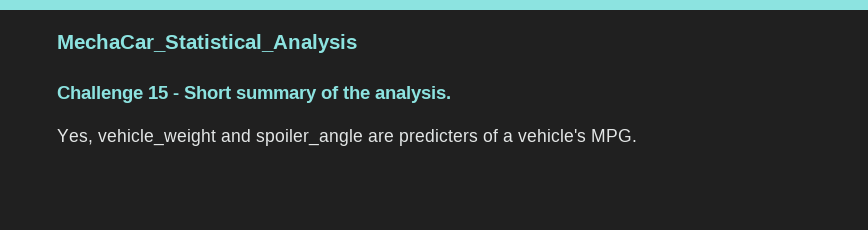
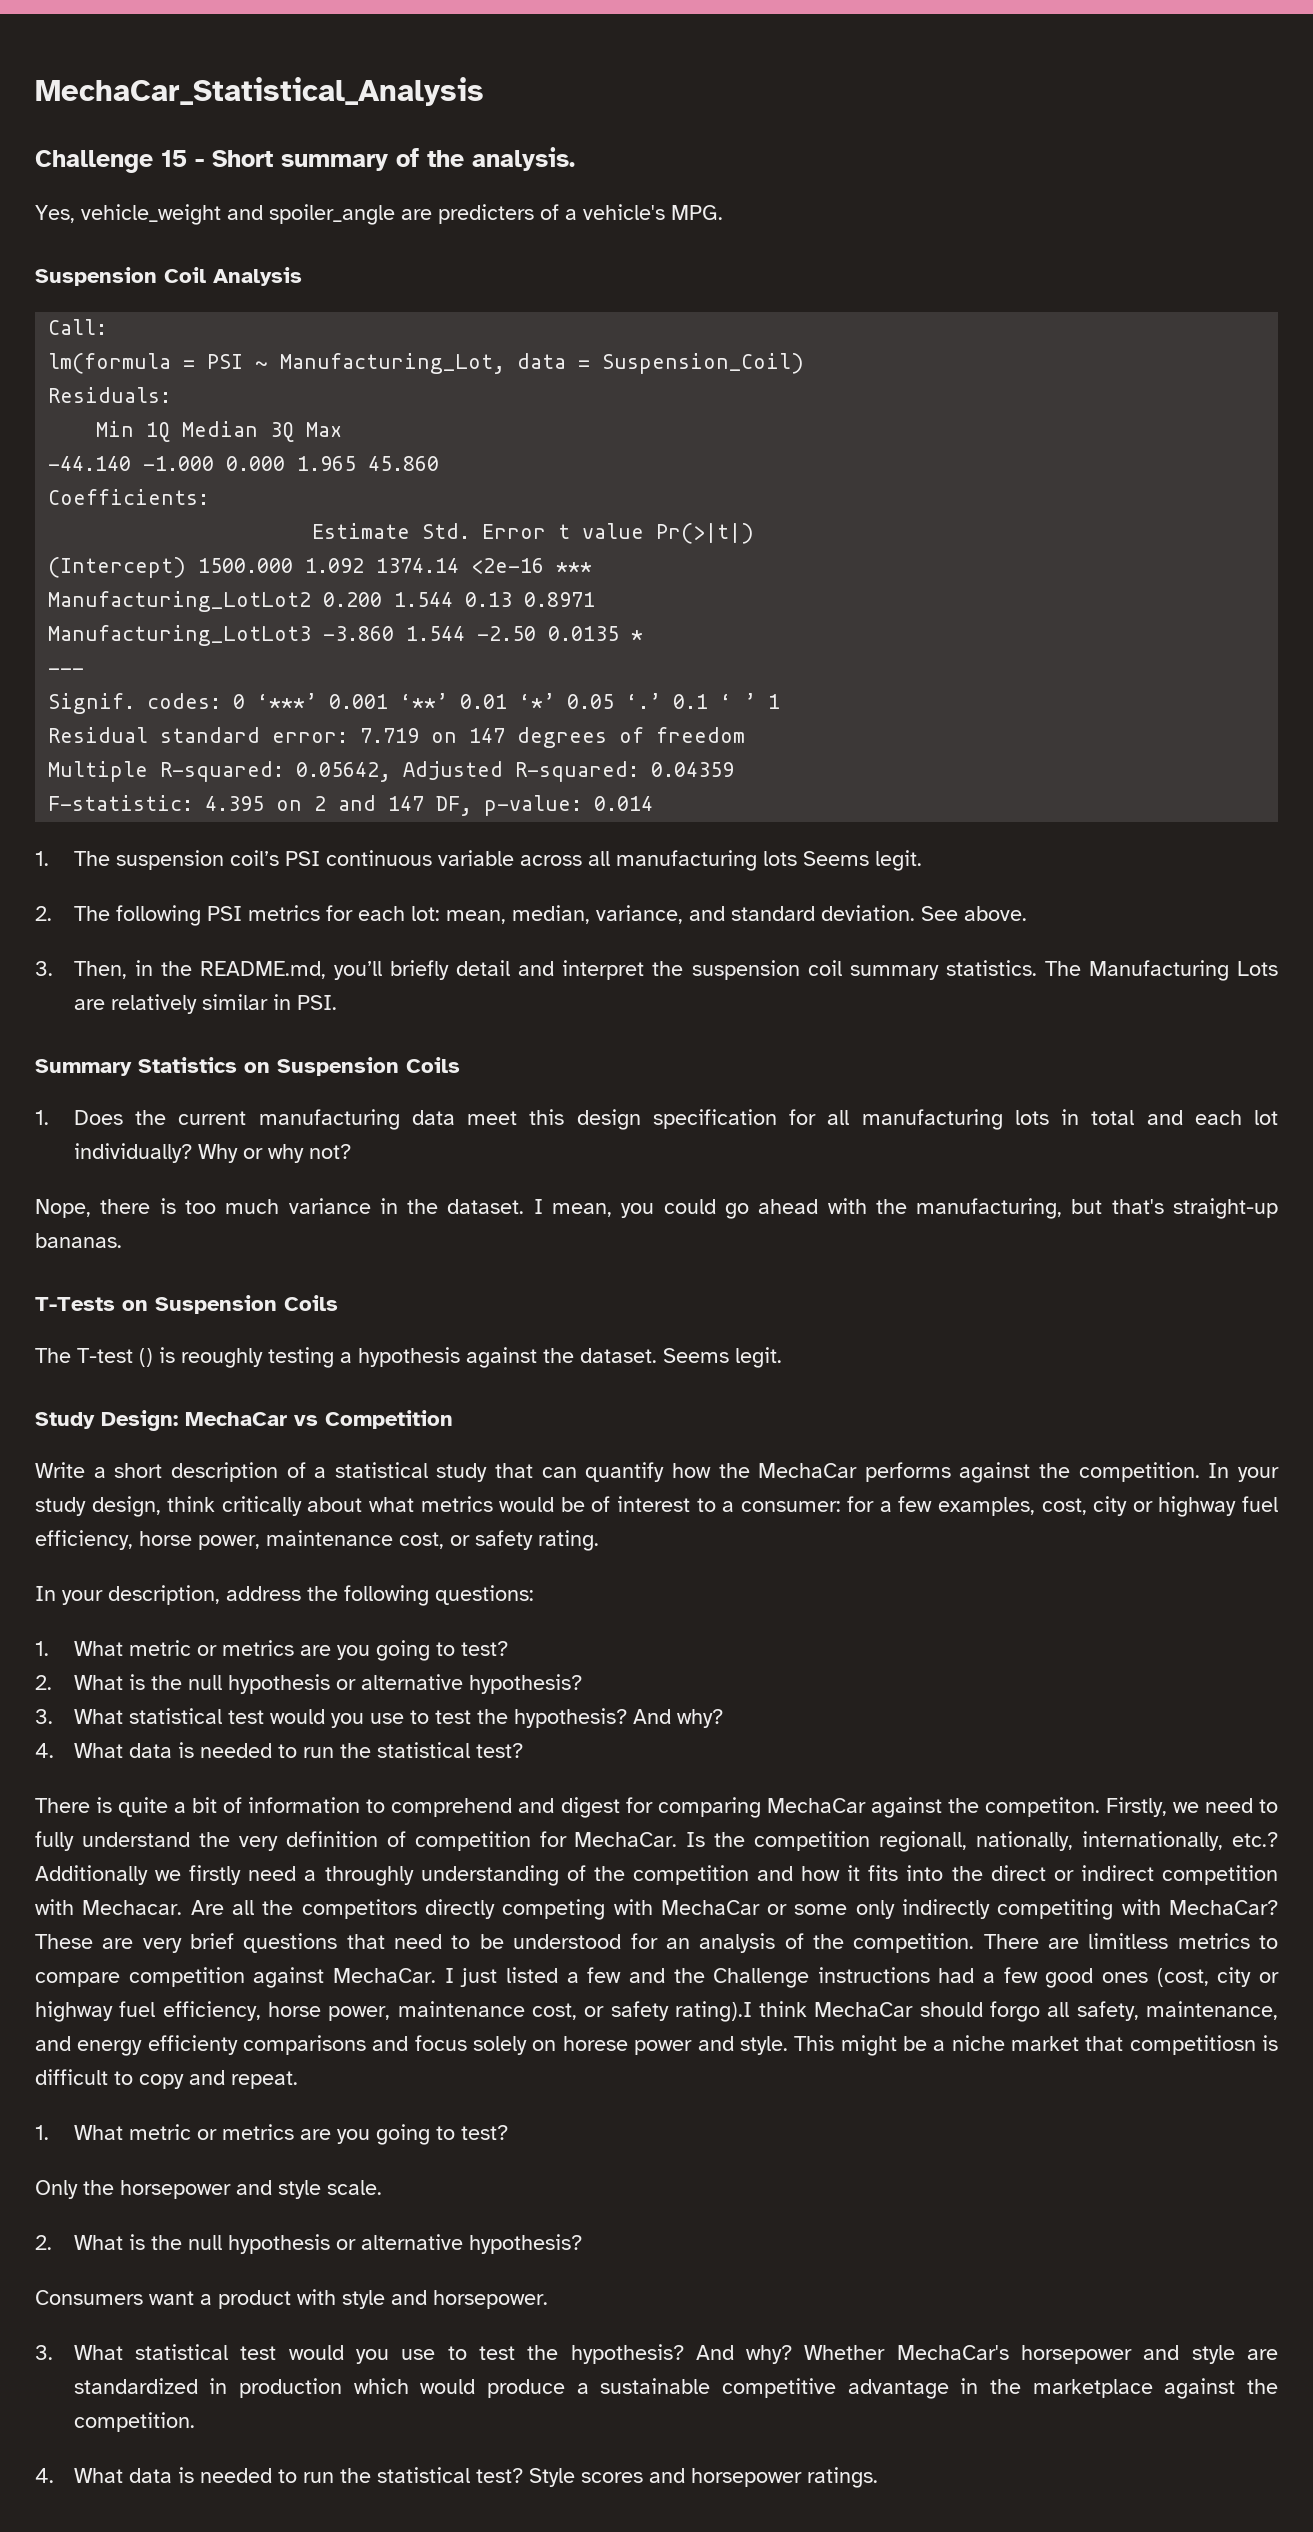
+ Suspension Coil Analysis
+ Call:
+ lm(formula = PSI ~ Manufacturing_Lot, data = Suspension_Coil)
+ Residuals:
+ Min 1Q Median 3Q Max
+ -44.140 -1.000 0.000 1.965 45.860
+ Coefficients:
+ Estimate Std. Error t value Pr(>|t|)
+ (Intercept) 1500.000 1.092 1374.14 <2e-16 ***
+ Manufacturing_LotLot2 0.200 1.544 0.13 0.8971
+ Manufacturing_LotLot3 -3.860 1.544 -2.50 0.0135 *
+ ---
+ Signif. codes: 0 ‘***’ 0.001 ‘**’ 0.01 ‘*’ 0.05 ‘.’ 0.1 ‘ ’ 1
+ Residual standard error: 7.719 on 147 degrees of freedom
+ Multiple R-squared: 0.05642, Adjusted R-squared: 0.04359
+ F-statistic: 4.395 on 2 and 147 DF, p-value: 0.014
+ 1. The suspension coil’s PSI continuous variable across all manufacturing lots Seems legit.
+ 2. The following PSI metrics for each lot: mean, median, variance, and standard deviation. See above.
+ 3. Then, in the README.md, you’ll briefly detail and interpret the suspension coil summary statistics. The Manufacturing Lots are relatively similar in PSI.
+ Summary Statistics on Suspension Coils
+ 1. Does the current manufacturing data meet this design specification for all manufacturing lots in total and each lot individually? Why or why not?
+ Nope, there is too much variance in the dataset. I mean, you could go ahead with the manufacturing, but that's straight-up bananas.
+ T-Tests on Suspension Coils
+ The T-test () is reoughly testing a hypothesis against the dataset. Seems legit.
+ Study Design: MechaCar vs Competition
+ Write a short description of a statistical study that can quantify how the MechaCar performs against the competition. In your study design, think critically about what metrics would be of interest to a consumer: for a few examples, cost, city or highway fuel efficiency, horse power, maintenance cost, or safety rating.
+ In your description, address the following questions:
+ 1. What metric or metrics are you going to test?
+ 2. What is the null hypothesis or alternative hypothesis?
+ 3. What statistical test would you use to test the hypothesis? And why?
+ 4. What data is needed to run the statistical test?
+ There is quite a bit of information to comprehend and digest for comparing MechaCar against the competiton. Firstly, we need to fully understand the very definition of competition for MechaCar. Is the competition regionall, nationally, internationally, etc.? Additionally we firstly need a throughly understanding of the competition and how it fits into the direct or indirect competition with Mechacar. Are all the competitors directly competing with MechaCar or some only indirectly competiting with MechaCar? These are very brief questions that need to be understood for an analysis of the competition. There are limitless metrics to compare competition against MechaCar. I just listed a few and the Challenge instructions had a few good ones (cost, city or highway fuel efficiency, horse power, maintenance cost, or safety rating).I think MechaCar should forgo all safety, maintenance, and energy efficienty comparisons and focus solely on horese power and style. This might be a niche market that competitiosn is difficult to copy and repeat.
+ 1. What metric or metrics are you going to test?
+ Only the horsepower and style scale.
+ 2. What is the null hypothesis or alternative hypothesis?
+ Consumers want a product with style and horsepower.
+ 3. What statistical test would you use to test the hypothesis? And why? Whether MechaCar's horsepower and style are standardized in production which would produce a sustainable competitive advantage in the marketplace against the competition.
+ 4. What data is needed to run the statistical test? Style scores and horsepower ratings.

